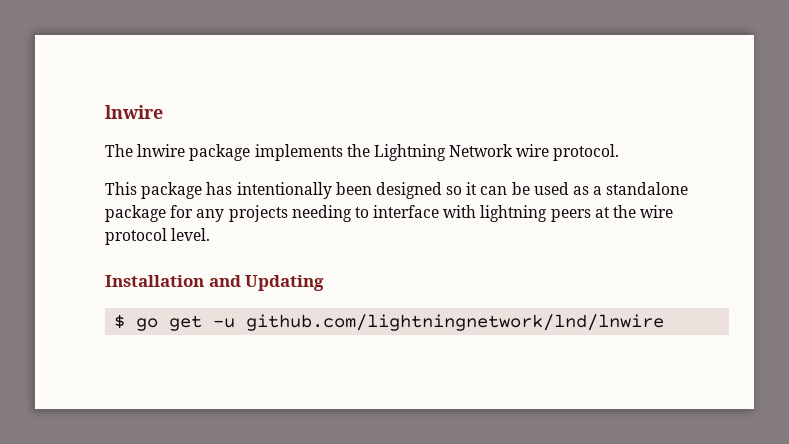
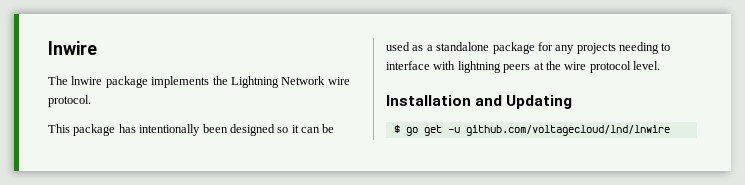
- $ go get -u github.com/lightningnetwork/lnd/lnwire
+ $ go get -u github.com/voltagecloud/lnd/lnwire

